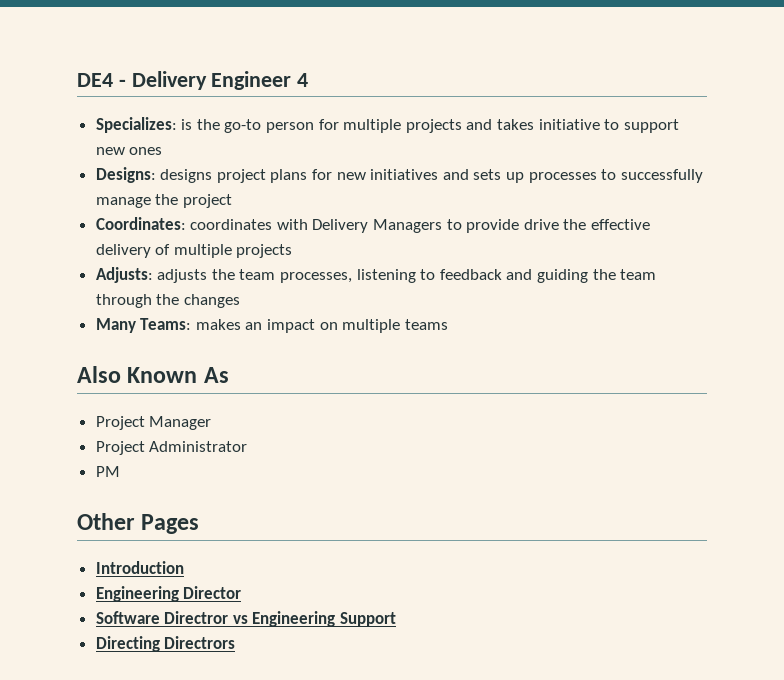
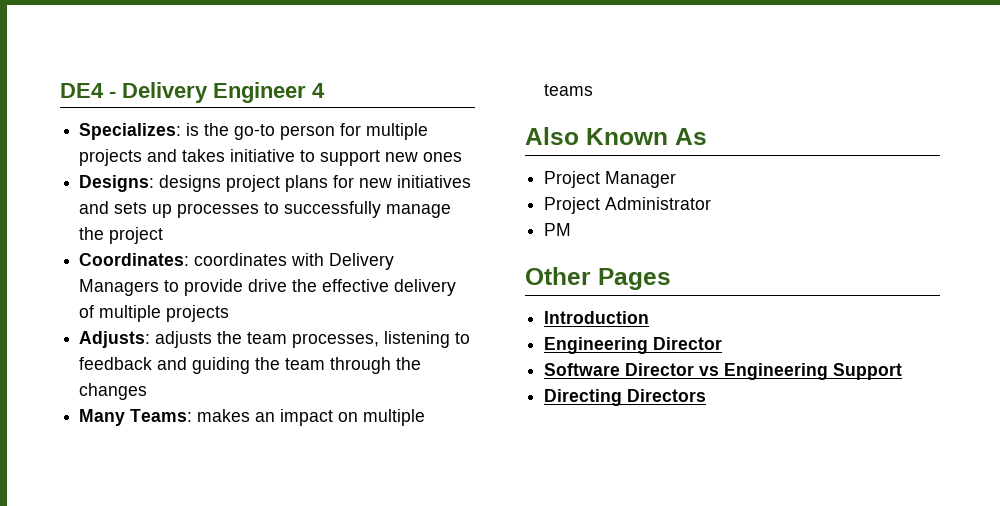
- Software Directror vs Engineering Support
+ Software Director vs Engineering Support
- Directing Directrors
+ Directing Directors

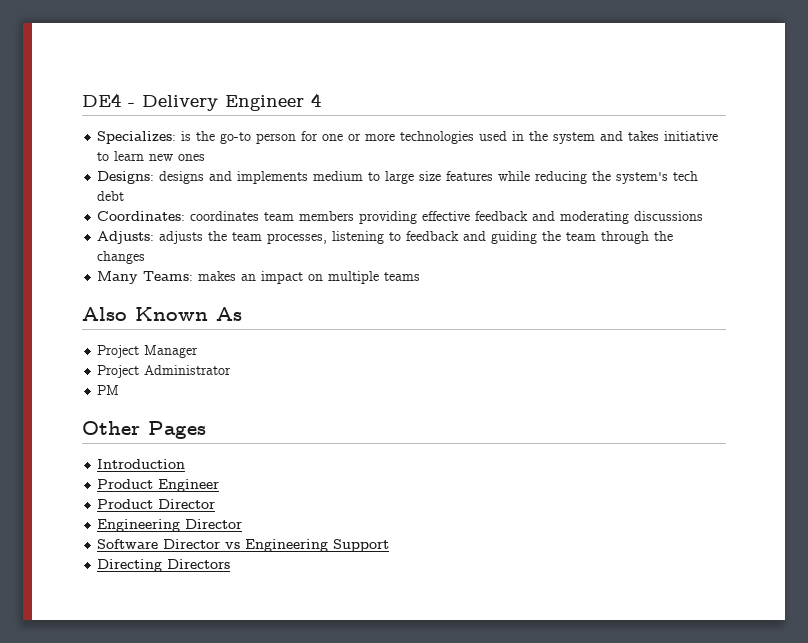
- Specializes: is the go-to person for multiple projects and takes initiative to support new ones
+ Specializes: is the go-to person for one or more technologies used in the system and takes initiative to learn new ones
- Designs: designs project plans for new initiatives and sets up processes to successfully manage the project
- Coordinates: coordinates with Delivery Managers to provide drive the effective delivery of multiple projects
+ Designs: designs and implements medium to large size features while reducing the system's tech debt
+ Coordinates: coordinates team members providing effective feedback and moderating discussions
+ Product Engineer
+ Product Director

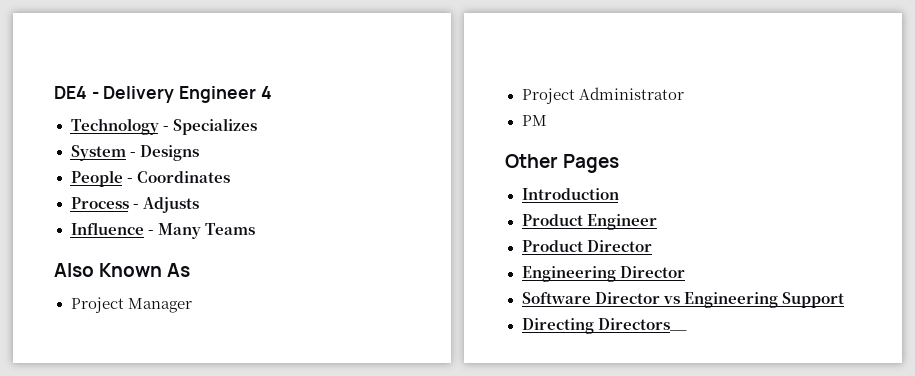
- Specializes: is the go-to person for one or more technologies used in the system and takes initiative to learn new ones
- Designs: designs and implements medium to large size features while reducing the system's tech debt
- Coordinates: coordinates team members providing effective feedback and moderating discussions
- Adjusts: adjusts the team processes, listening to feedback and guiding the team through the changes
- Many Teams: makes an impact on multiple teams
+ Technology - Specializes
+ System - Designs
+ People - Coordinates
+ Process - Adjusts
+ Influence - Many Teams
- Directing Directors
+ Directing Directors__

